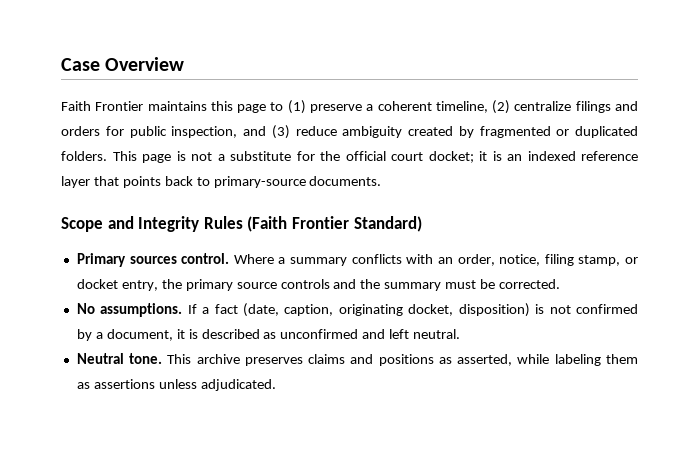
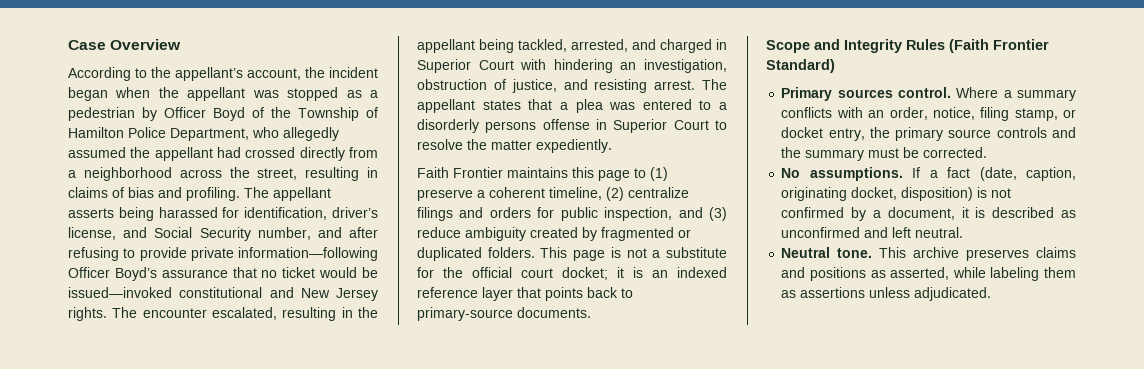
+ According to the appellant’s account, the incident began when the appellant was stopped as a pedestrian by Officer Boyd of the Township of Hamilton Police Department, who allegedly assumed the appellant had crossed directly from a neighborhood across the street, resulting in claims of bias and profiling. The appellant asserts being harassed for identification, driver’s license, and Social Security number, and after refusing to provide private information—following Officer Boyd’s assurance that no ticket would be issued—invoked constitutional and New Jersey rights. The encounter escalated, resulting in the appellant being tackled, arrested, and charged in Superior Court with hindering an investigation, obstruction of justice, and resisting arrest. The appellant states that a plea was entered to a disorderly persons offense in Superior Court to resolve the matter expediently.

